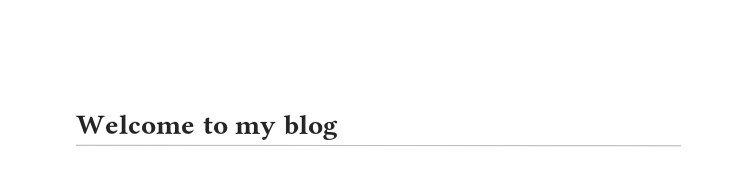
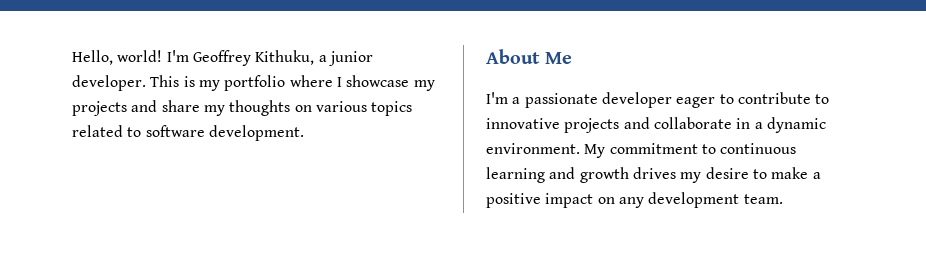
- Welcome to my blog
+ Hello, world! I'm Geoffrey Kithuku, a junior developer. This is my portfolio where I showcase my projects and share my thoughts on various topics related to software development.
+ About Me
+ I'm a passionate developer eager to contribute to innovative projects and collaborate in a dynamic environment. My commitment to continuous learning and growth drives my desire to make a positive impact on any development team.

